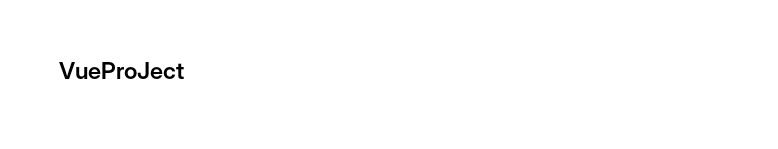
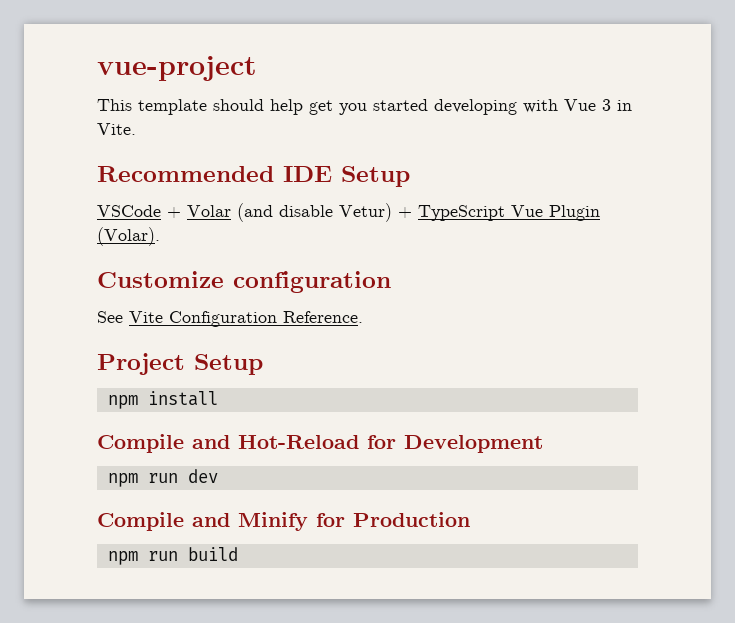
- VueProJect
+ vue-project
+ This template should help get you started developing with Vue 3 in Vite.
+ Recommended IDE Setup
+ VSCode + Volar (and disable Vetur) + TypeScript Vue Plugin (Volar).
+ Customize configuration
+ See Vite Configuration Reference.
+ Project Setup
+ npm install
+ Compile and Hot-Reload for Development
+ npm run dev
+ Compile and Minify for Production
+ npm run build

